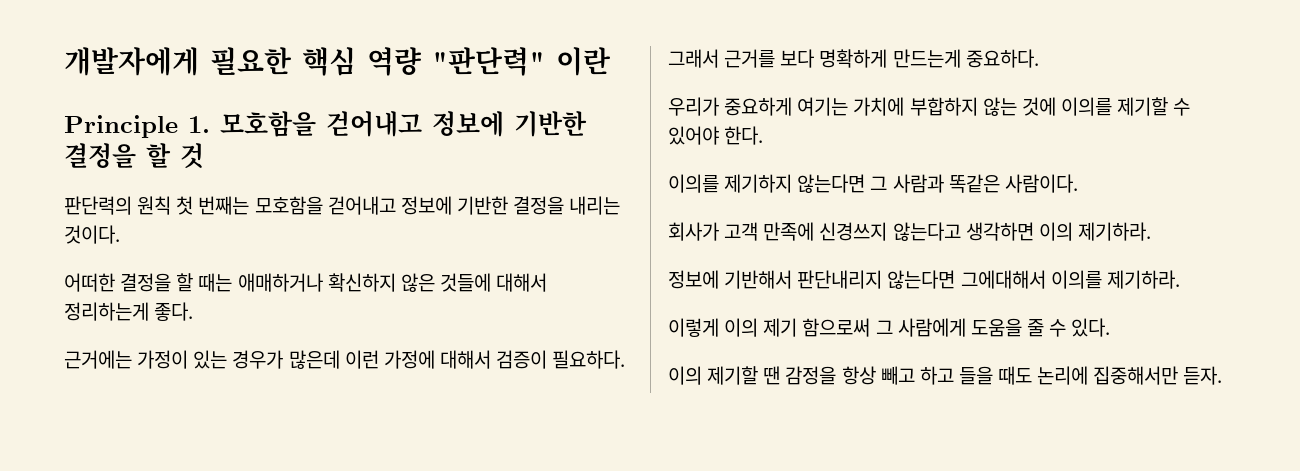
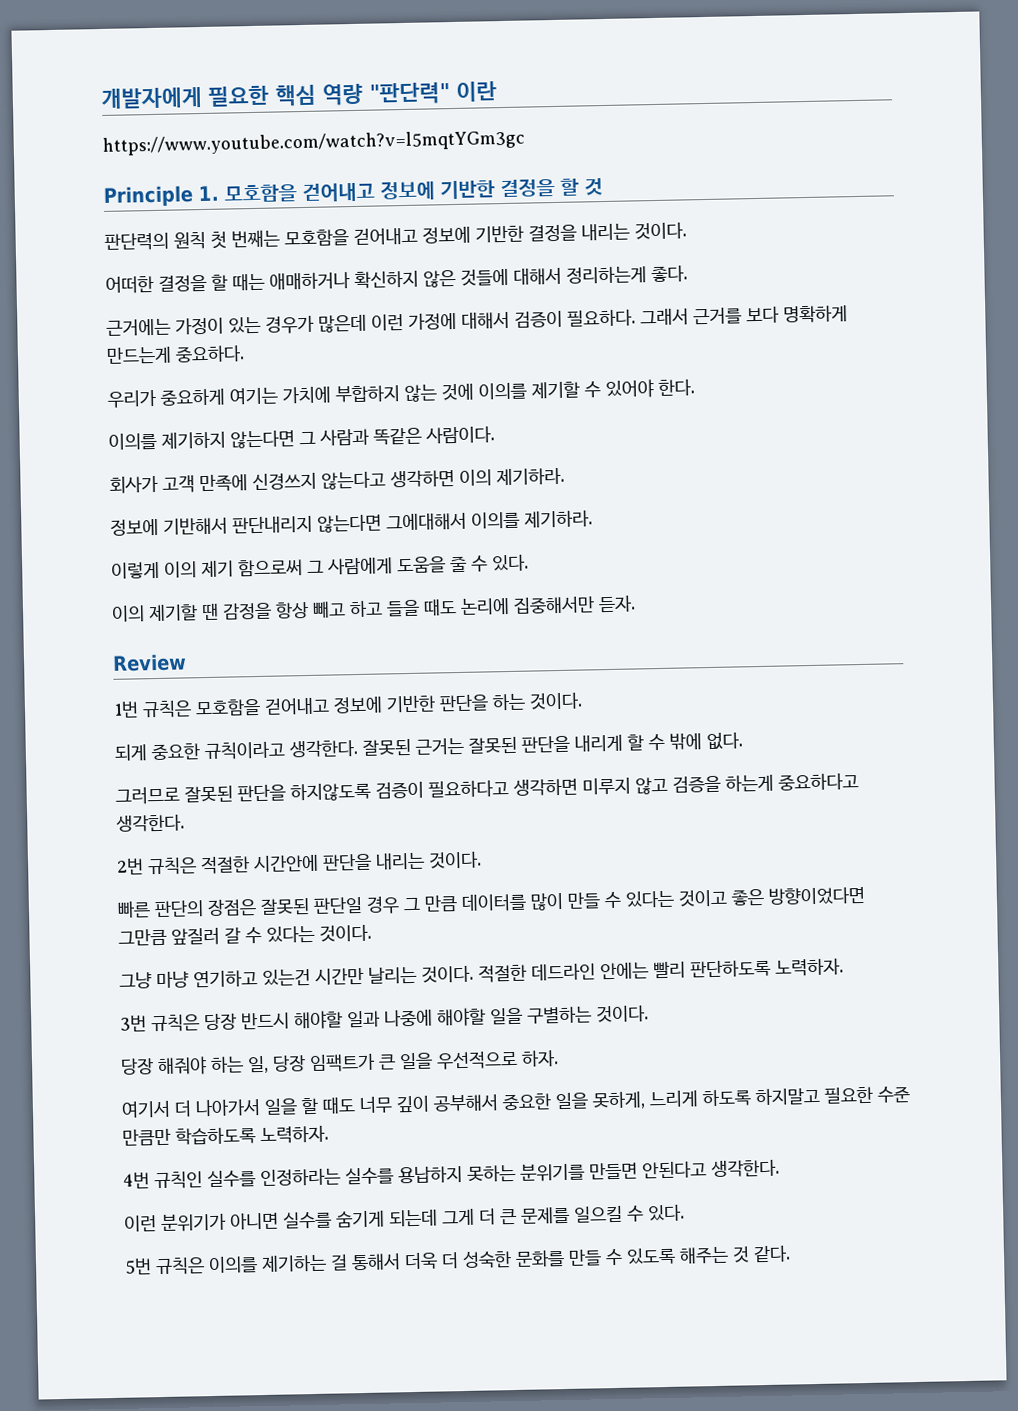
+ https://www.youtube.com/watch?v=l5mqtYGm3gc
+ Review
+ 1번 규칙은 모호함을 걷어내고 정보에 기반한 판단을 하는 것이다.
+ 되게 중요한 규칙이라고 생각한다. 잘못된 근거는 잘못된 판단을 내리게 할 수 밖에 없다.
+ 그러므로 잘못된 판단을 하지않도록 검증이 필요하다고 생각하면 미루지 않고 검증을 하는게 중요하다고 생각한다.
+ 2번 규칙은 적절한 시간안에 판단을 내리는 것이다.
+ 빠른 판단의 장점은 잘못된 판단일 경우 그 만큼 데이터를 많이 만들 수 있다는 것이고 좋은 방향이었다면 그만큼 앞질러 갈 수 있다는 것이다.
+ 그냥 마냥 연기하고 있는건 시간만 날리는 것이다. 적절한 데드라인 안에는 빨리 판단하도록 노력하자.
+ 3번 규칙은 당장 반드시 해야할 일과 나중에 해야할 일을 구별하는 것이다.
+ 당장 해줘야 하는 일, 당장 임팩트가 큰 일을 우선적으로 하자.
+ 여기서 더 나아가서 일을 할 때도 너무 깊이 공부해서 중요한 일을 못하게, 느리게 하도록 하지말고 필요한 수준 만큼만 학습하도록 노력하자.
+ 4번 규칙인 실수를 인정하라는 실수를 용납하지 못하는 분위기를 만들면 안된다고 생각한다.
+ 이런 분위기가 아니면 실수를 숨기게 되는데 그게 더 큰 문제를 일으킬 수 있다.
+ 5번 규칙은 이의를 제기하는 걸 통해서 더욱 더 성숙한 문화를 만들 수 있도록 해주는 것 같다.

